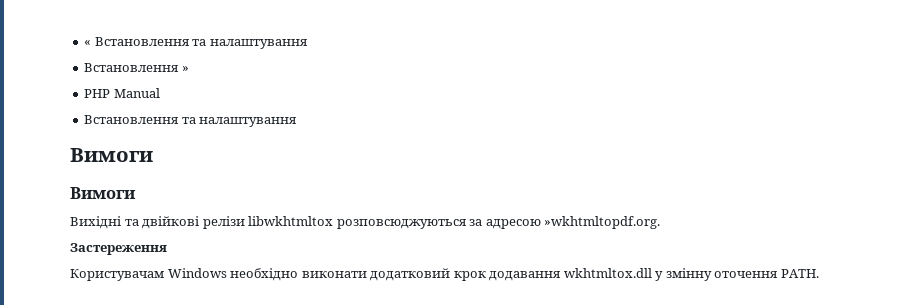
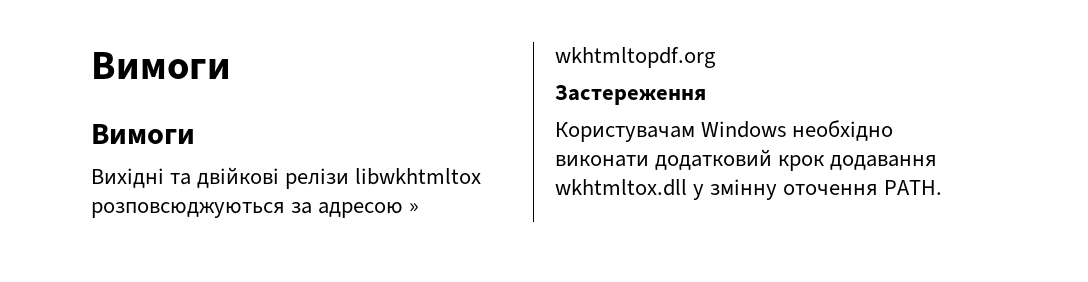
- « Встановлення та налаштування
- Встановлення »
- PHP Manual
- Встановлення та налаштування
- Вихідні та двійкові релізи libwkhtmltox розповсюджуються за адресою »wkhtmltopdf.org.
+ Вихідні та двійкові релізи libwkhtmltox розповсюджуються за адресою » wkhtmltopdf.org

